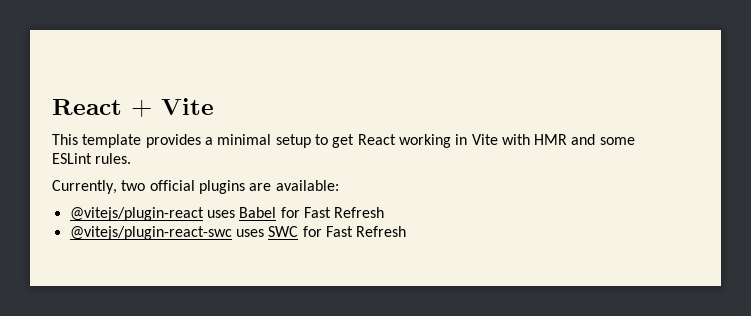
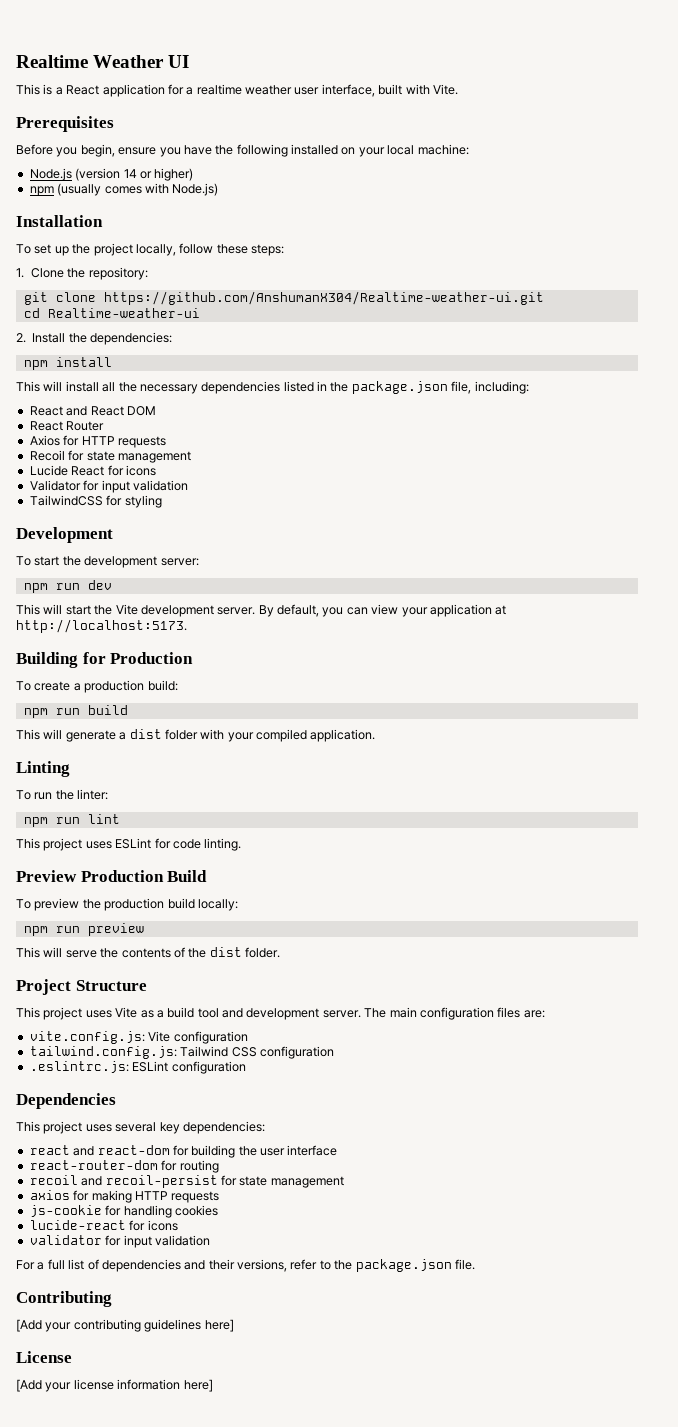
- React + Vite
- This template provides a minimal setup to get React working in Vite with HMR and some ESLint rules.
- Currently, two official plugins are available:
- @vitejs/plugin-react uses Babel for Fast Refresh
- @vitejs/plugin-react-swc uses SWC for Fast Refresh
+ Realtime Weather UI
+ This is a React application for a realtime weather user interface, built with Vite.
+ Prerequisites
+ Before you begin, ensure you have the following installed on your local machine:
+ Node.js (version 14 or higher)
+ npm (usually comes with Node.js)
+ Installation
+ To set up the project locally, follow these steps:
+ 1. Clone the repository:
+ git clone https://github.com/AnshumanX304/Realtime-weather-ui.git
+ cd Realtime-weather-ui
+ 2. Install the dependencies:
+ npm install
+ This will install all the necessary dependencies listed in the package.json file, including:
+ React and React DOM
+ React Router
+ Axios for HTTP requests
+ Recoil for state management
+ Lucide React for icons
+ Validator for input validation
+ TailwindCSS for styling
+ Development
+ To start the development server:
+ npm run dev
+ This will start the Vite development server. By default, you can view your application at http://localhost:5173.
+ Building for Production
+ To create a production build:
+ npm run build
+ This will generate a dist folder with your compiled application.
+ Linting
+ To run the linter:
+ npm run lint
+ This project uses ESLint for code linting.
+ Preview Production Build
+ To preview the production build locally:
+ npm run preview
+ This will serve the contents of the dist folder.
+ Project Structure
+ This project uses Vite as a build tool and development server. The main configuration files are:
+ vite.config.js: Vite configuration
+ tailwind.config.js: Tailwind CSS configuration
+ .eslintrc.js: ESLint configuration
+ Dependencies
+ This project uses several key dependencies:
+ react and react-dom for building the user interface
+ react-router-dom for routing
+ recoil and recoil-persist for state management
+ axios for making HTTP requests
+ js-cookie for handling cookies
+ lucide-react for icons
+ validator for input validation
+ For a full list of dependencies and their versions, refer to the package.json file.
+ Contributing
+ [Add your contributing guidelines here]
+ License
+ [Add your license information here]

